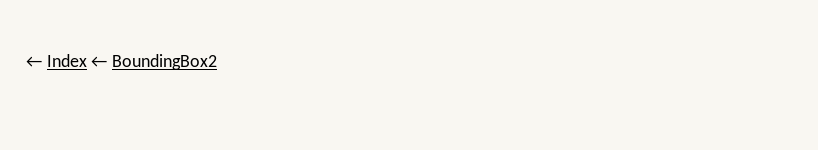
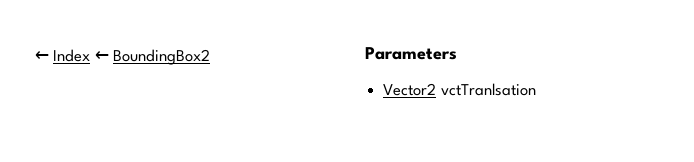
+ Parameters
+ Vector2 vctTranlsation

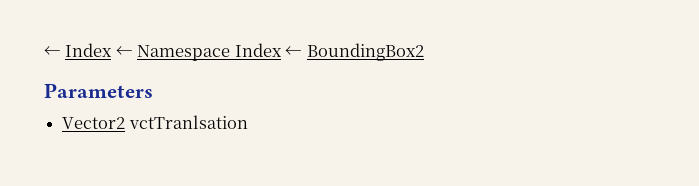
- ← Index ← BoundingBox2
+ ← Index ← Namespace Index ← BoundingBox2

